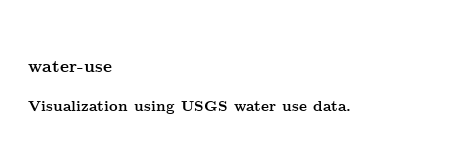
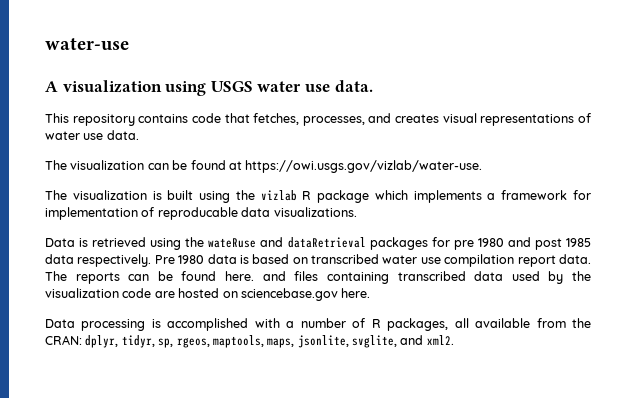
- Visualization using USGS water use data.
+ A visualization using USGS water use data.
+ This repository contains code that fetches, processes, and creates visual representations of water use data.
+ The visualization can be found at https://owi.usgs.gov/vizlab/water-use.
+ The visualization is built using the vizlab R package which implements a framework for implementation of reproducable data visualizations.
+ Data is retrieved using the wateRuse and dataRetrieval packages for pre 1980 and post 1985 data respectively. Pre 1980 data is based on transcribed water use compilation report data. The reports can be found here. and files containing transcribed data used by the visualization code are hosted on sciencebase.gov here.
+ Data processing is accomplished with a number of R packages, all available from the CRAN: dplyr, tidyr, sp, rgeos, maptools, maps, jsonlite, svglite, and xml2.

